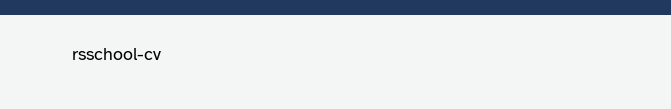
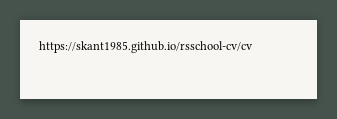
- rsschool-cv
+ https://skant1985.github.io/rsschool-cv/cv

